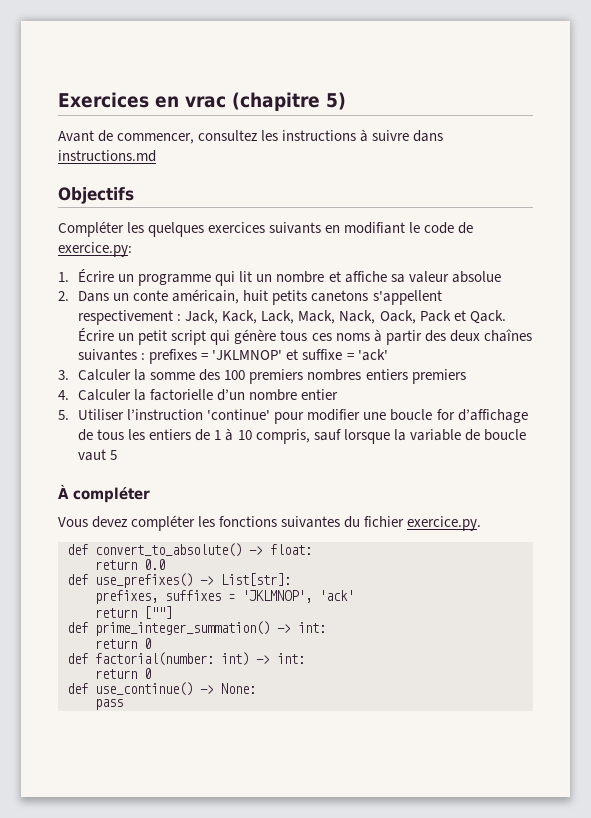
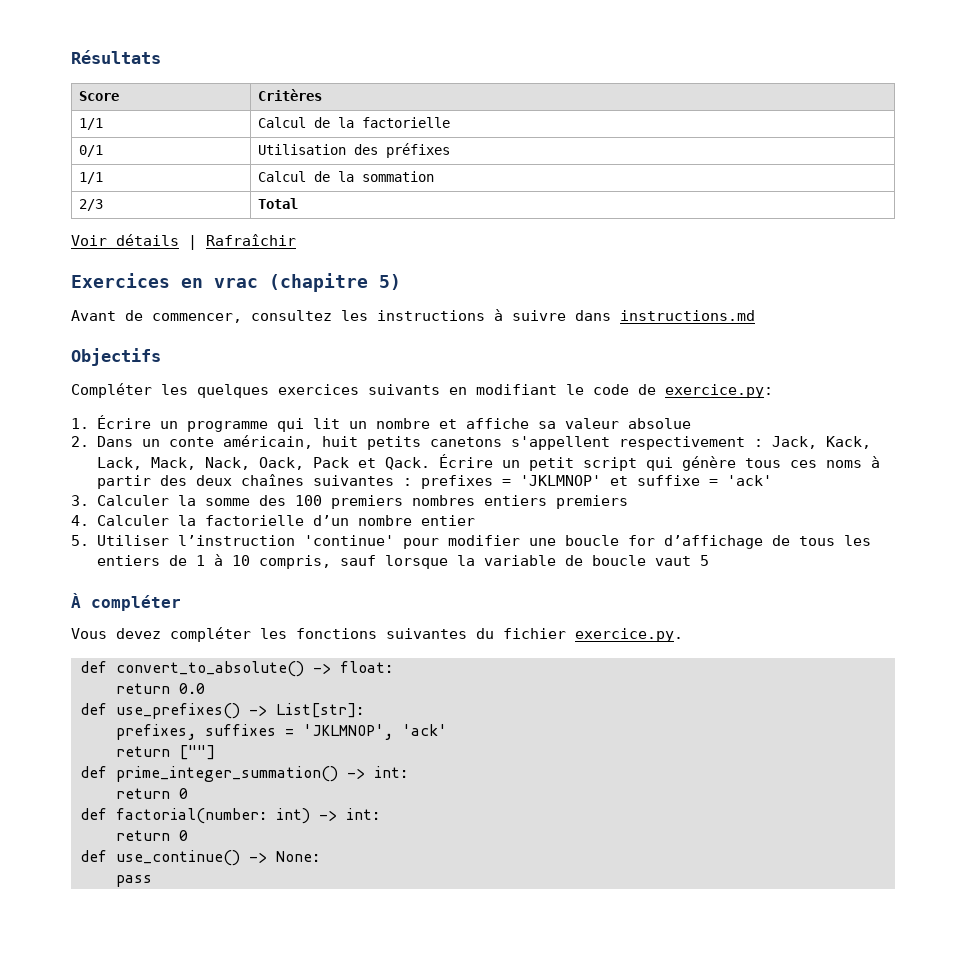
+ Résultats
+ Score | Critères
+ 1/1 | Calcul de la factorielle
+ 0/1 | Utilisation des préfixes
+ 1/1 | Calcul de la sommation
+ 2/3 | Total
+ Voir détails | Rafraîchir

